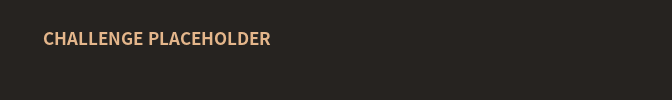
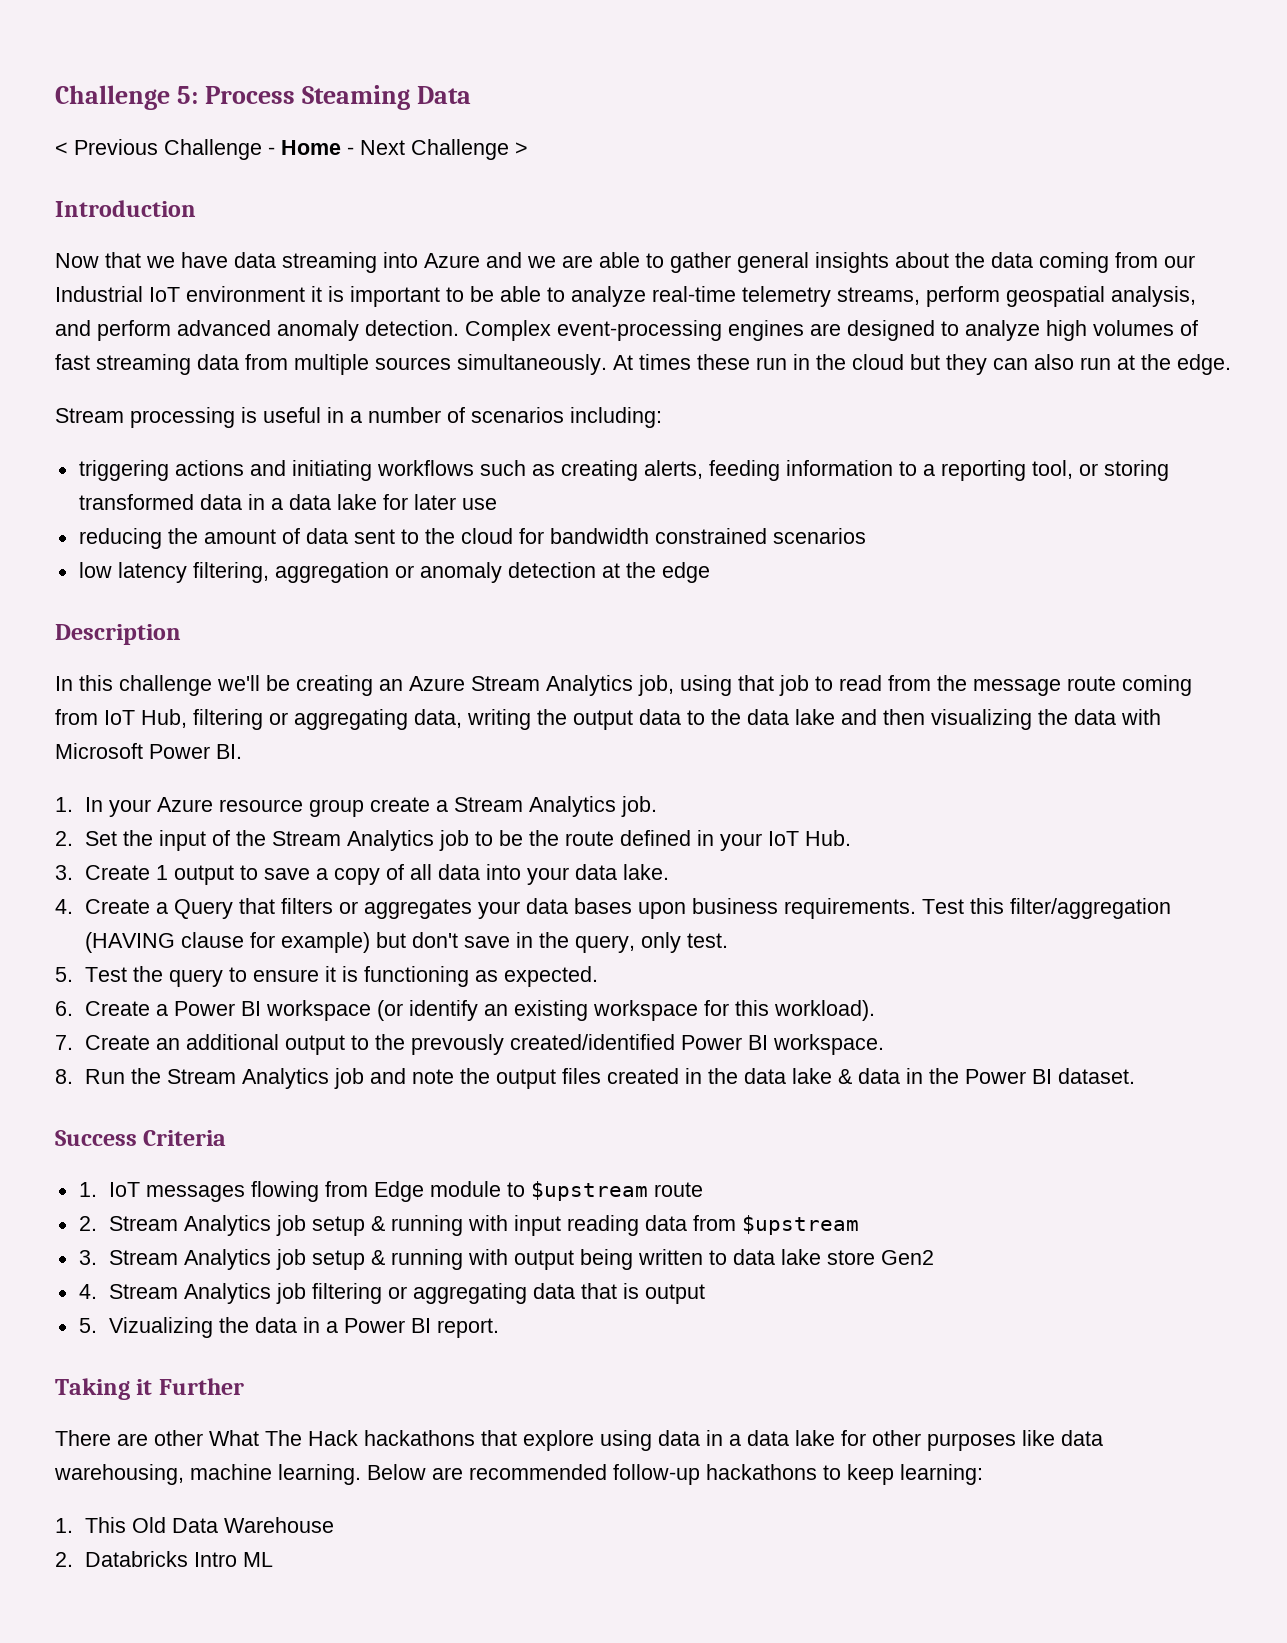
- CHALLENGE PLACEHOLDER
+ Challenge 5: Process Steaming Data
+ < Previous Challenge - Home - Next Challenge >
+ Introduction
+ Now that we have data streaming into Azure and we are able to gather general insights about the data coming from our Industrial IoT environment it is important to be able to analyze real-time telemetry streams, perform geospatial analysis, and perform advanced anomaly detection. Complex event-processing engines are designed to analyze high volumes of fast streaming data from multiple sources simultaneously. At times these run in the cloud but they can also run at the edge.
+ Stream processing is useful in a number of scenarios including:
+ triggering actions and initiating workflows such as creating alerts, feeding information to a reporting tool, or storing transformed data in a data lake for later use
+ reducing the amount of data sent to the cloud for bandwidth constrained scenarios
+ low latency filtering, aggregation or anomaly detection at the edge
+ Description
+ In this challenge we'll be creating an Azure Stream Analytics job, using that job to read from the message route coming from IoT Hub, filtering or aggregating data, writing the output data to the data lake and then visualizing the data with Microsoft Power BI.
+ 1. In your Azure resource group create a Stream Analytics job.
+ 2. Set the input of the Stream Analytics job to be the route defined in your IoT Hub.
+ 3. Create 1 output to save a copy of all data into your data lake.
+ 4. Create a Query that filters or aggregates your data bases upon business requirements. Test this filter/aggregation (HAVING clause for example) but don't save in the query, only test.
+ 5. Test the query to ensure it is functioning as expected.
+ 6. Create a Power BI workspace (or identify an existing workspace for this workload).
+ 7. Create an additional output to the prevously created/identified Power BI workspace.
+ 8. Run the Stream Analytics job and note the output files created in the data lake & data in the Power BI dataset.
+ Success Criteria
+ 1. IoT messages flowing from Edge module to $upstream route
+ 2. Stream Analytics job setup & running with input reading data from $upstream
+ 3. Stream Analytics job setup & running with output being written to data lake store Gen2
+ 4. Stream Analytics job filtering or aggregating data that is output
+ 5. Vizualizing the data in a Power BI report.
+ Taking it Further
+ There are other What The Hack hackathons that explore using data in a data lake for other purposes like data warehousing, machine learning. Below are recommended follow-up hackathons to keep learning:
+ 1. This Old Data Warehouse
+ 2. Databricks Intro ML

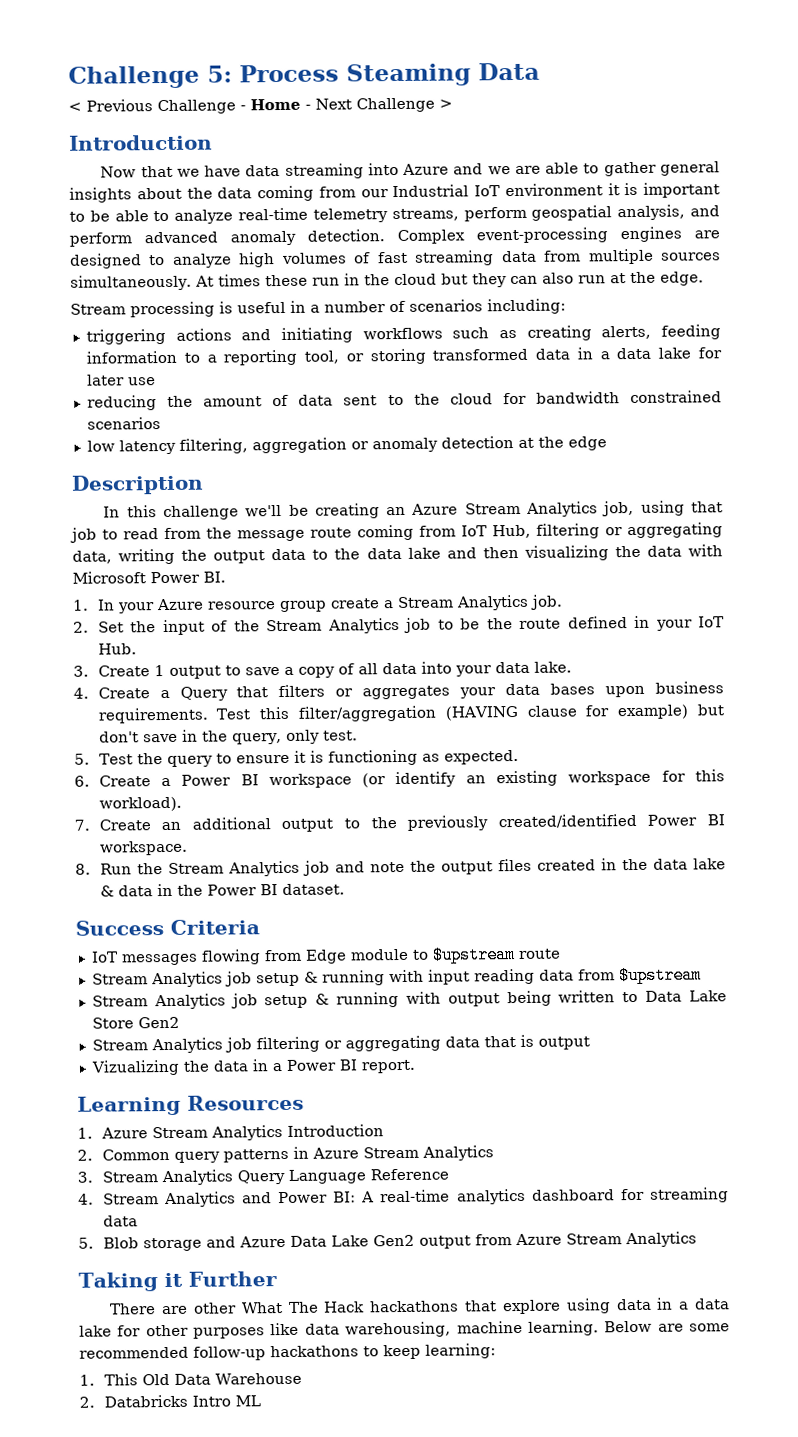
- 7. Create an additional output to the prevously created/identified Power BI workspace.
+ 7. Create an additional output to the previously created/identified Power BI workspace.
- 1. IoT messages flowing from Edge module to $upstream route
+ IoT messages flowing from Edge module to $upstream route
- 2. Stream Analytics job setup & running with input reading data from $upstream
+ Stream Analytics job setup & running with input reading data from $upstream
- 3. Stream Analytics job setup & running with output being written to data lake store Gen2
+ Stream Analytics job setup & running with output being written to Data Lake Store Gen2
- 4. Stream Analytics job filtering or aggregating data that is output
+ Stream Analytics job filtering or aggregating data that is output
- 5. Vizualizing the data in a Power BI report.
+ Vizualizing the data in a Power BI report.
+ Learning Resources
+ 1. Azure Stream Analytics Introduction
+ 2. Common query patterns in Azure Stream Analytics
+ 3. Stream Analytics Query Language Reference
+ 4. Stream Analytics and Power BI: A real-time analytics dashboard for streaming data
+ 5. Blob storage and Azure Data Lake Gen2 output from Azure Stream Analytics
- Below are recommended follow-up hackathons to keep learning:
+ Below are some recommended follow-up hackathons to keep learning:

